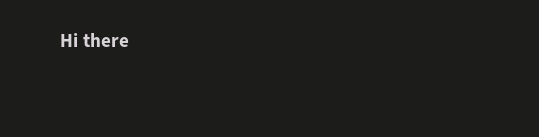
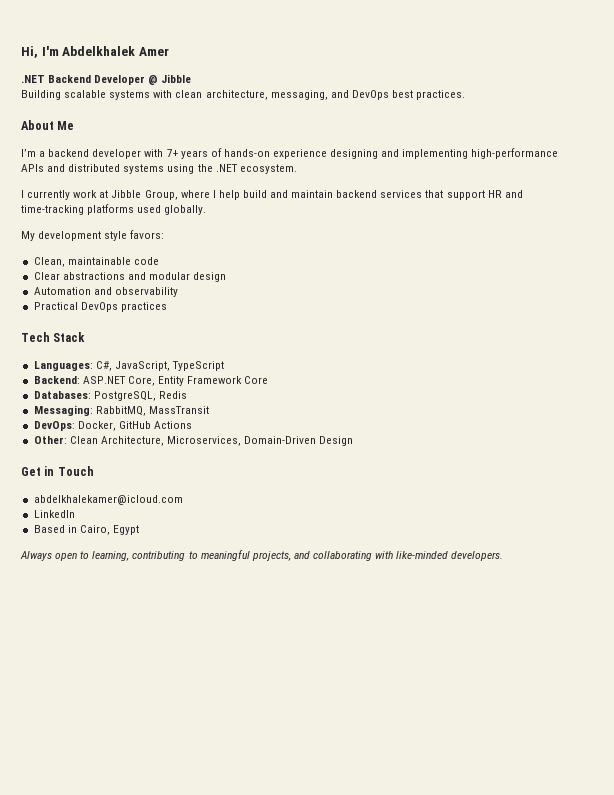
- Hi there
+ Hi, I'm Abdelkhalek Amer
+ .NET Backend Developer @ Jibble
+ Building scalable systems with clean architecture, messaging, and DevOps best practices.
+ About Me
+ I’m a backend developer with 7+ years of hands-on experience designing and implementing high-performance APIs and distributed systems using the .NET ecosystem.
+ I currently work at Jibble Group, where I help build and maintain backend services that support HR and time-tracking platforms used globally.
+ My development style favors:
+ Clean, maintainable code
+ Clear abstractions and modular design
+ Automation and observability
+ Practical DevOps practices
+ Tech Stack
+ Languages: C#, JavaScript, TypeScript
+ Backend: ASP.NET Core, Entity Framework Core
+ Databases: PostgreSQL, Redis
+ Messaging: RabbitMQ, MassTransit
+ DevOps: Docker, GitHub Actions
+ Other: Clean Architecture, Microservices, Domain-Driven Design
+ Get in Touch
+ abdelkhalekamer@icloud.com
+ LinkedIn
+ Based in Cairo, Egypt
+ Always open to learning, contributing to meaningful projects, and collaborating with like-minded developers.

